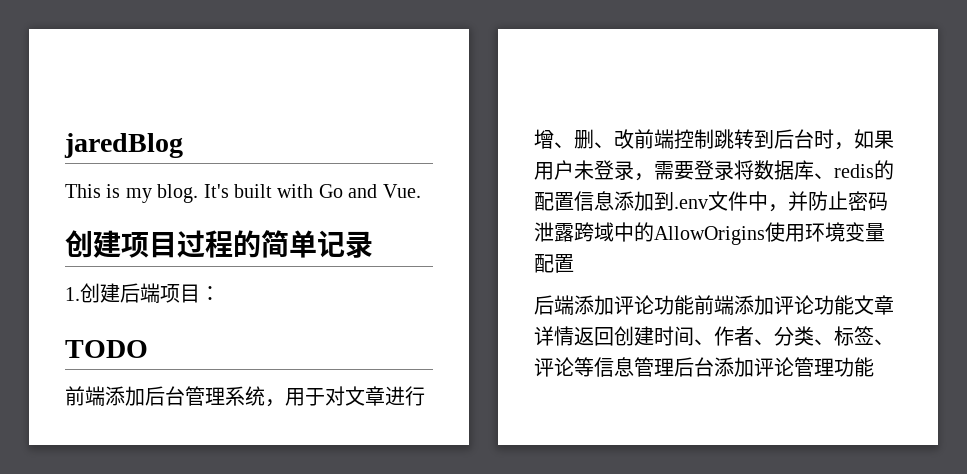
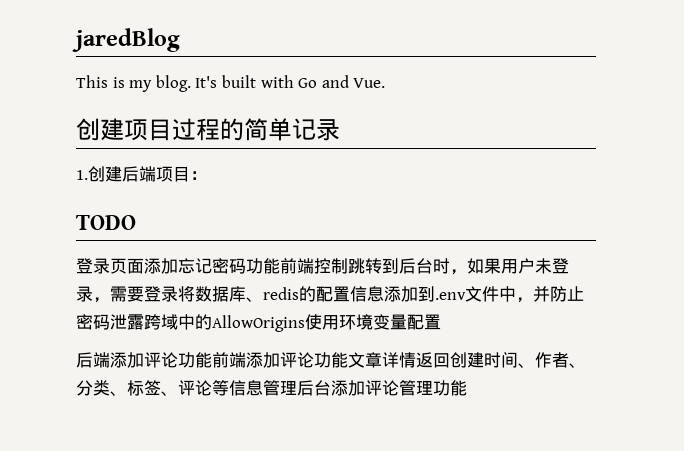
- 前端添加后台管理系统，用于对文章进行增、删、改前端控制跳转到后台时，如果用户未登录，需要登录将数据库、redis的配置信息添加到.env文件中，并防止密码泄露跨域中的AllowOrigins使用环境变量配置
+ 登录页面添加忘记密码功能前端控制跳转到后台时，如果用户未登录，需要登录将数据库、redis的配置信息添加到.env文件中，并防止密码泄露跨域中的AllowOrigins使用环境变量配置

